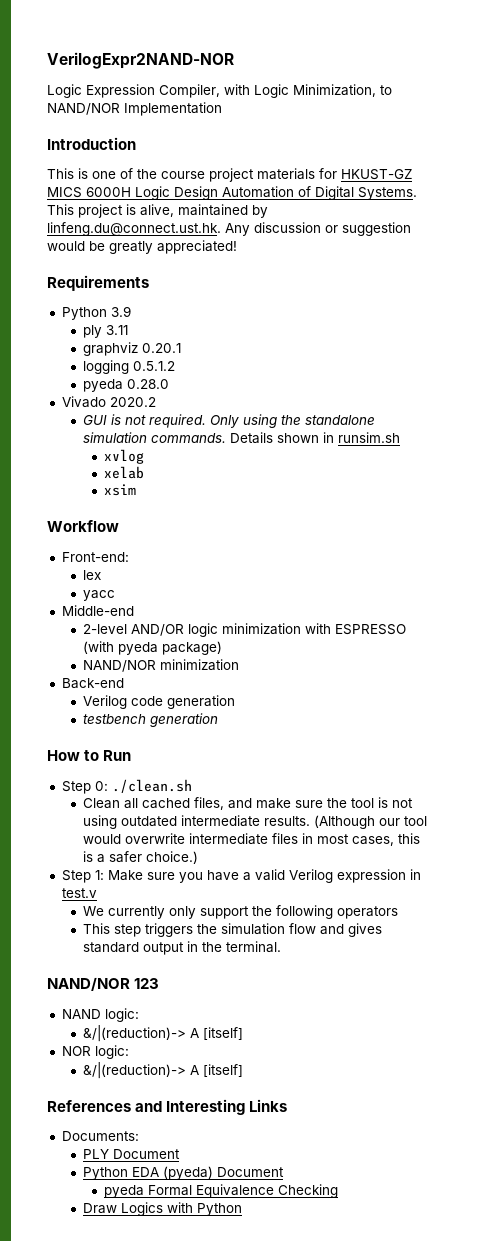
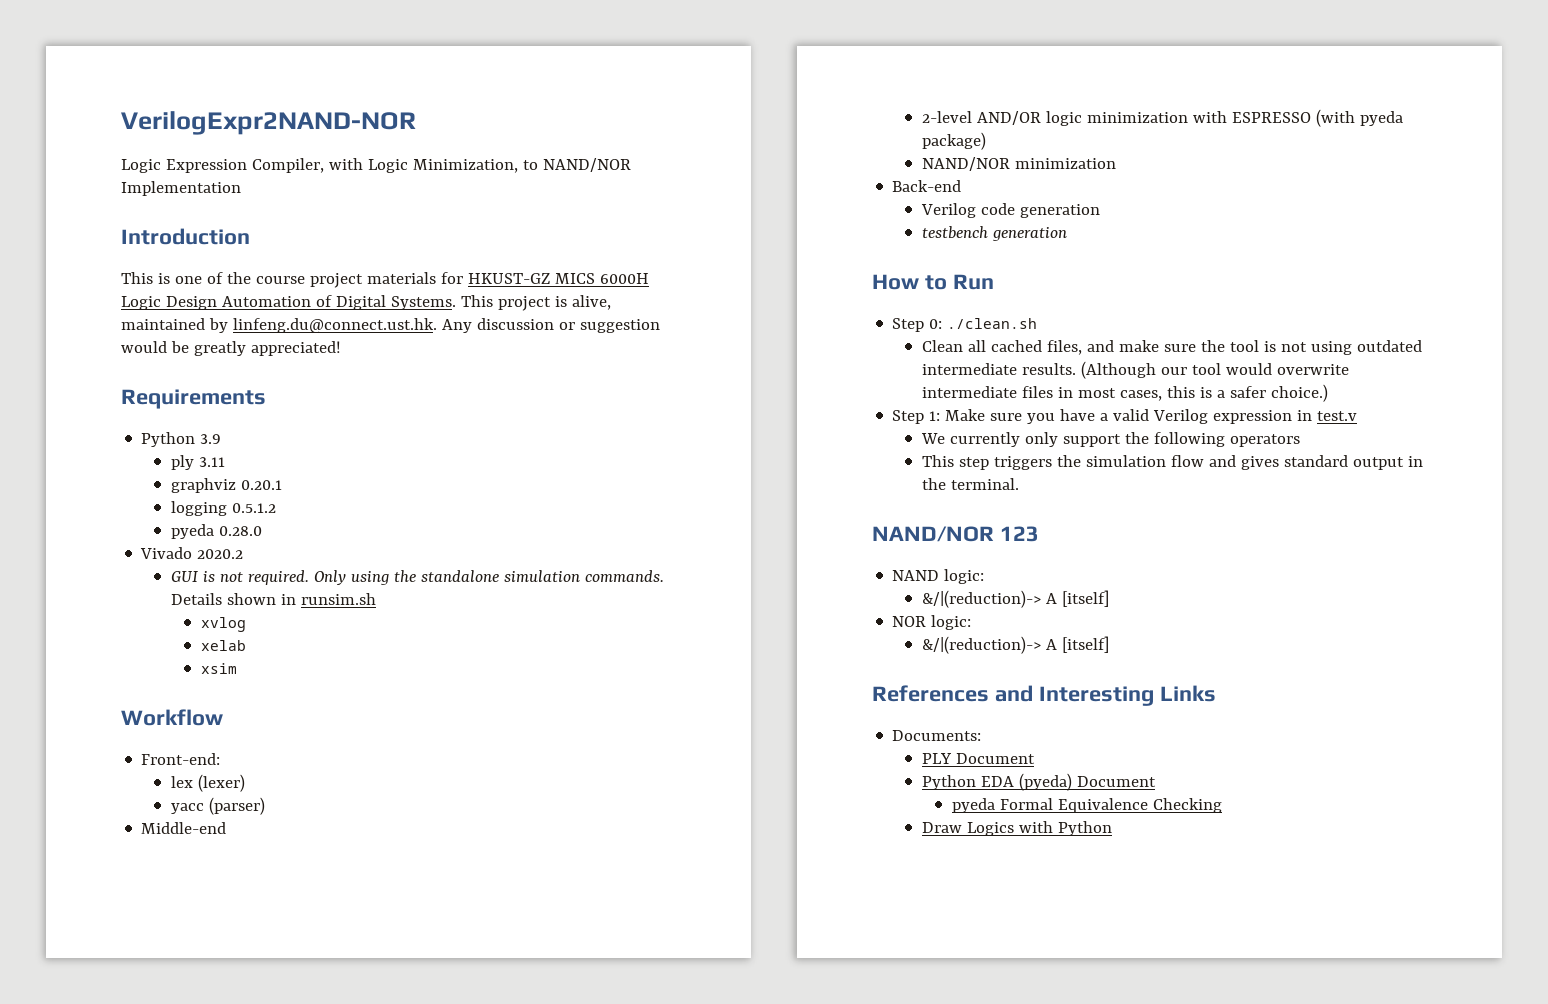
- lex
+ lex (lexer)
- yacc
+ yacc (parser)

